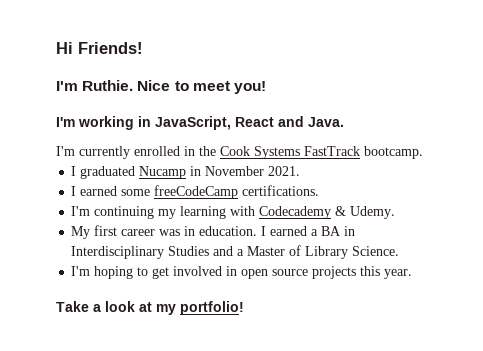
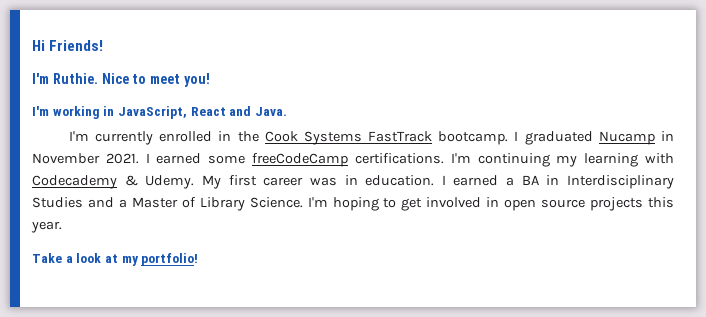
- I'm currently enrolled in the Cook Systems FastTrack bootcamp.
- I graduated Nucamp in November 2021.
- I earned some freeCodeCamp certifications.
- I'm continuing my learning with Codecademy & Udemy.
- My first career was in education.
+ I'm currently enrolled in the Cook Systems FastTrack bootcamp. I graduated Nucamp in November 2021. I earned some freeCodeCamp certifications. I'm continuing my learning with Codecademy & Udemy. My first career was in education.
- I earned a BA in Interdisciplinary Studies and a Master of Library Science.
- I'm hoping to get involved in open source projects this year.
+ I earned a BA in Interdisciplinary Studies and a Master of Library Science. I'm hoping to get involved in open source projects this year.

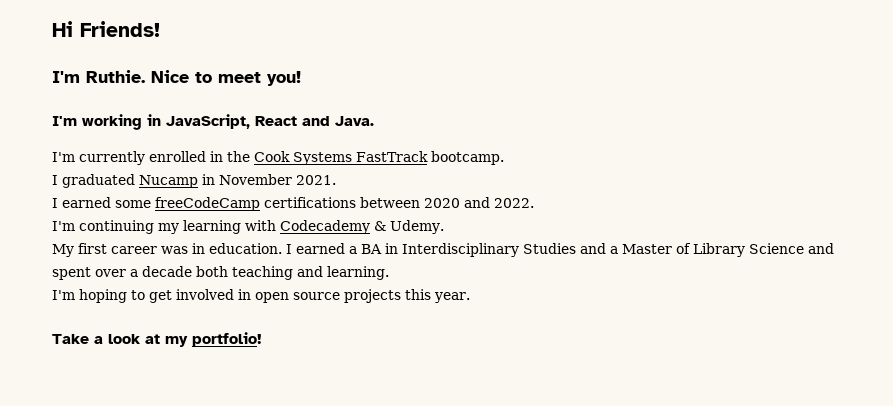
- I'm currently enrolled in the Cook Systems FastTrack bootcamp. I graduated Nucamp in November 2021. I earned some freeCodeCamp certifications. I'm continuing my learning with Codecademy & Udemy. My first career was in education.
+ I'm currently enrolled in the Cook Systems FastTrack bootcamp.
+ I graduated Nucamp in November 2021.
+ I earned some freeCodeCamp certifications between 2020 and 2022.
+ I'm continuing my learning with Codecademy & Udemy.
+ My first career was in education.
- I earned a BA in Interdisciplinary Studies and a Master of Library Science. I'm hoping to get involved in open source projects this year.
+ I earned a BA in Interdisciplinary Studies and a Master of Library Science and spent over a decade both teaching and learning.
+ I'm hoping to get involved in open source projects this year.

